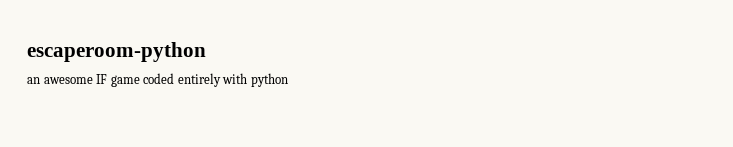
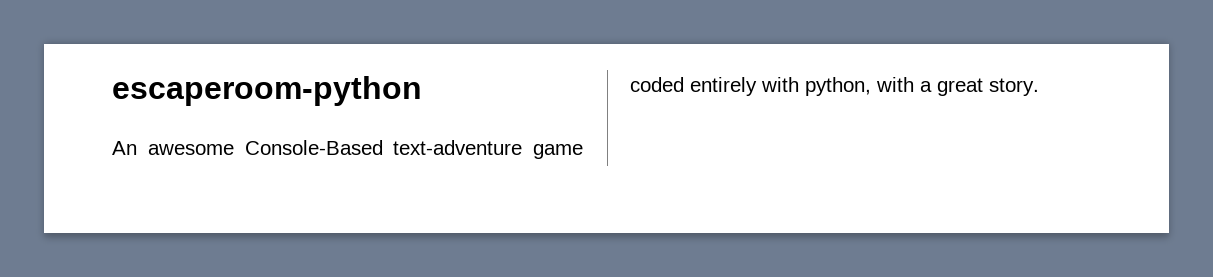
- an awesome IF game coded entirely with python
+ An awesome Console-Based text-adventure game coded entirely with python, with a great story.

